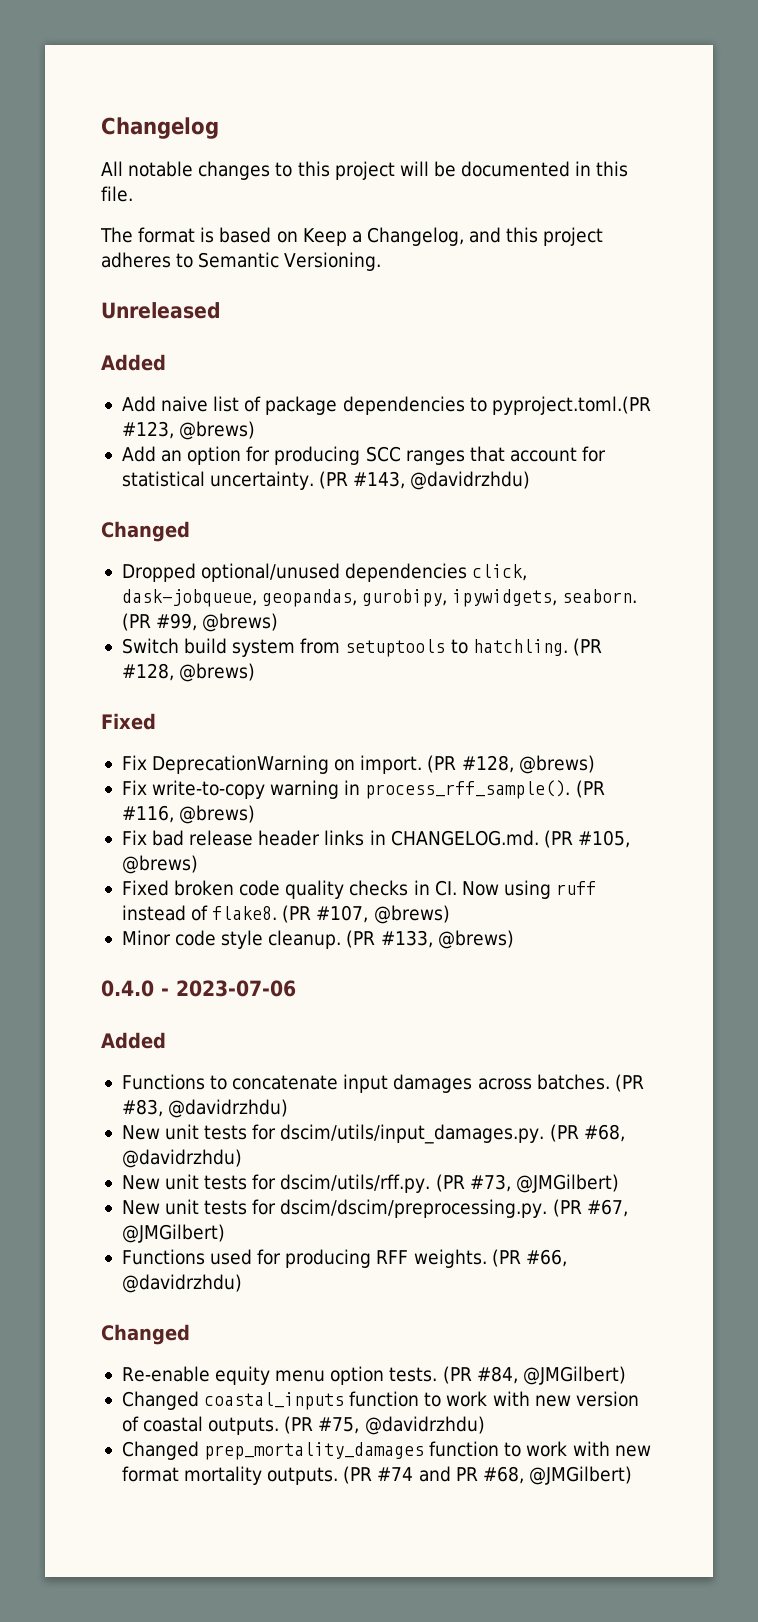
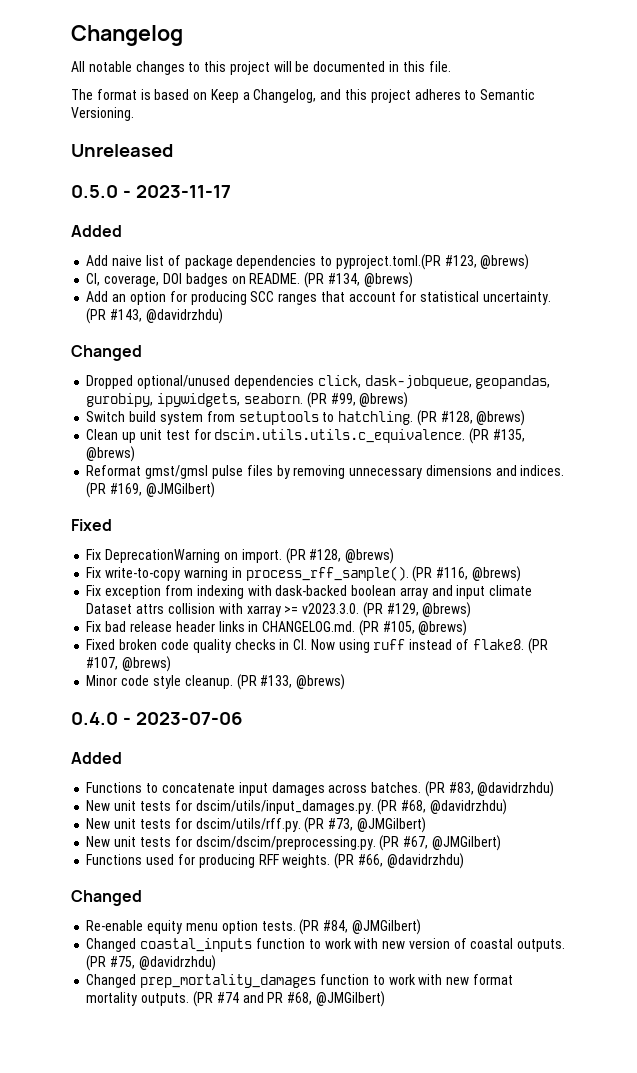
+ 0.5.0 - 2023-11-17
+ CI, coverage, DOI badges on README. (PR #134, @brews)
+ Clean up unit test for dscim.utils.utils.c_equivalence. (PR #135, @brews)
+ Reformat gmst/gmsl pulse files by removing unnecessary dimensions and indices. (PR #169, @JMGilbert)
+ Fix exception from indexing with dask-backed boolean array and input climate Dataset attrs collision with xarray >= v2023.3.0. (PR #129, @brews)

